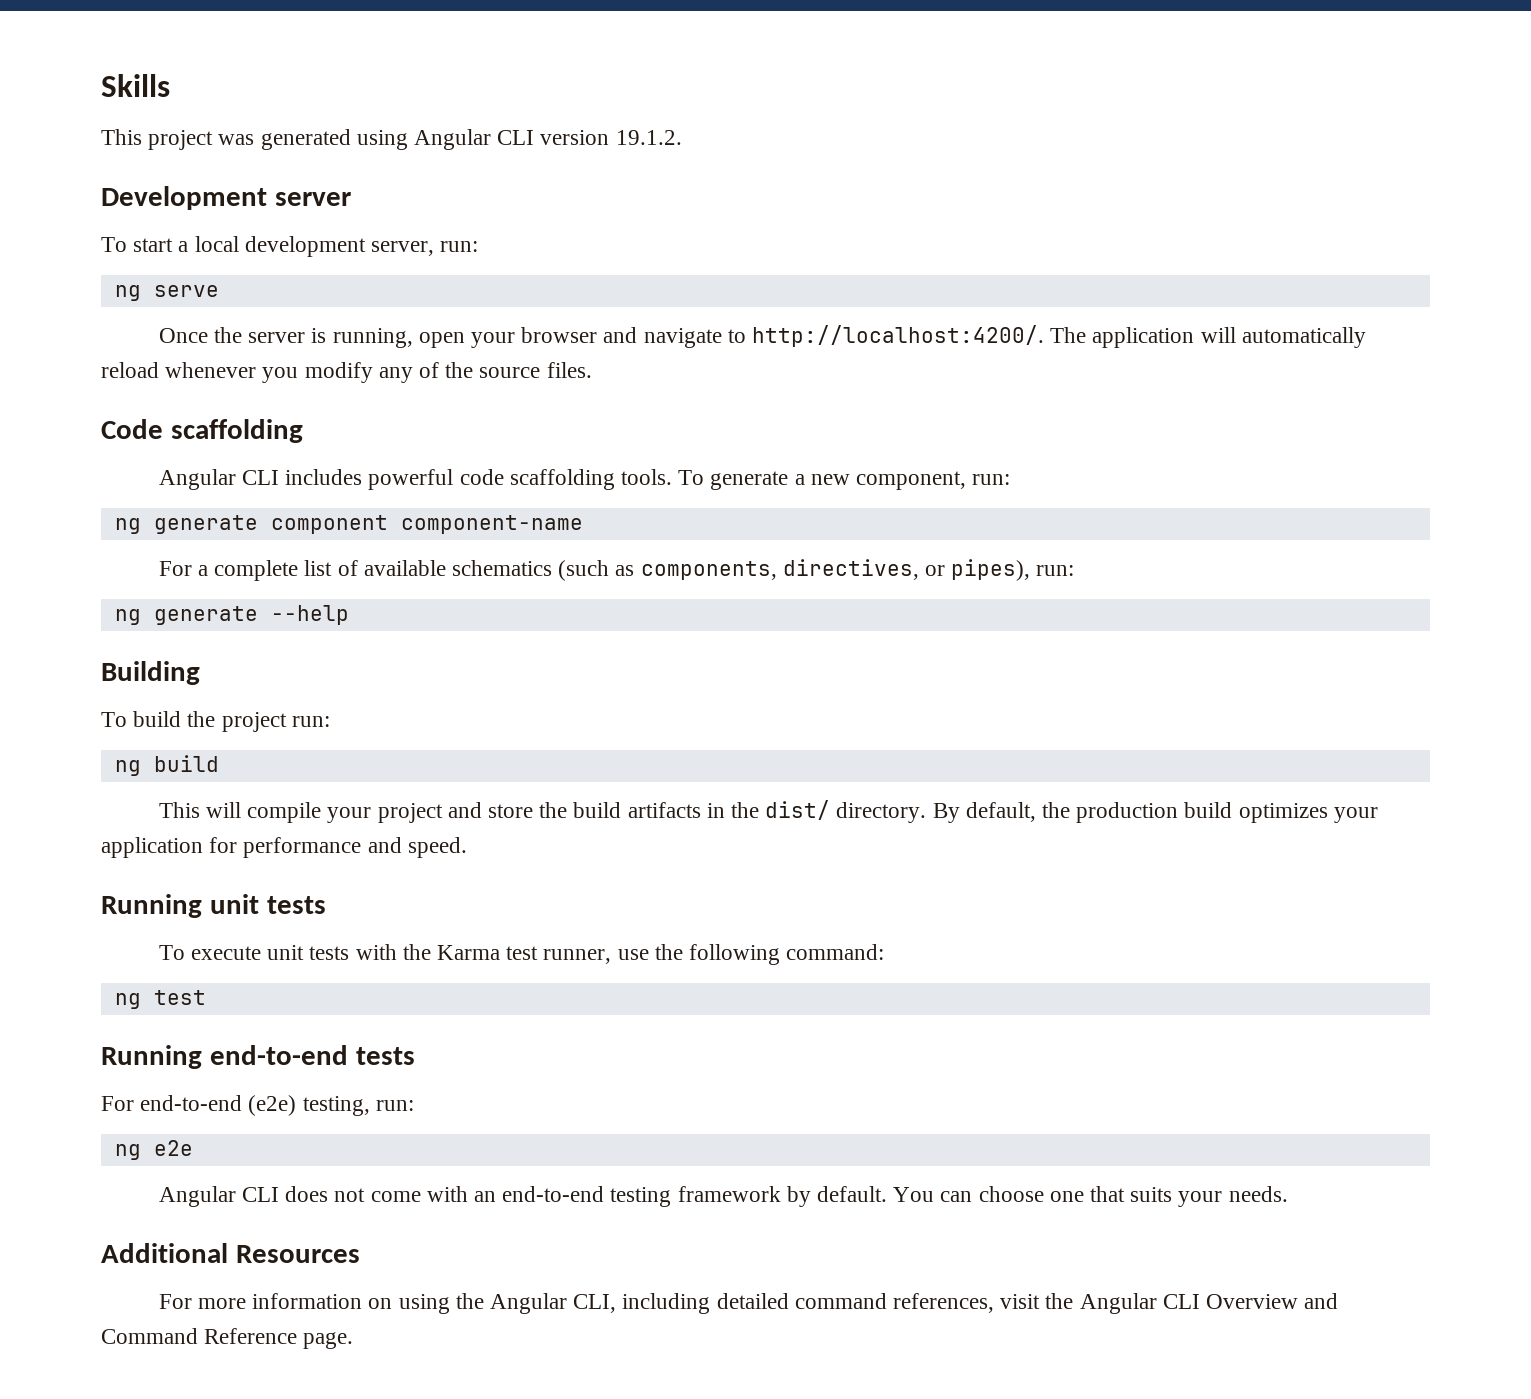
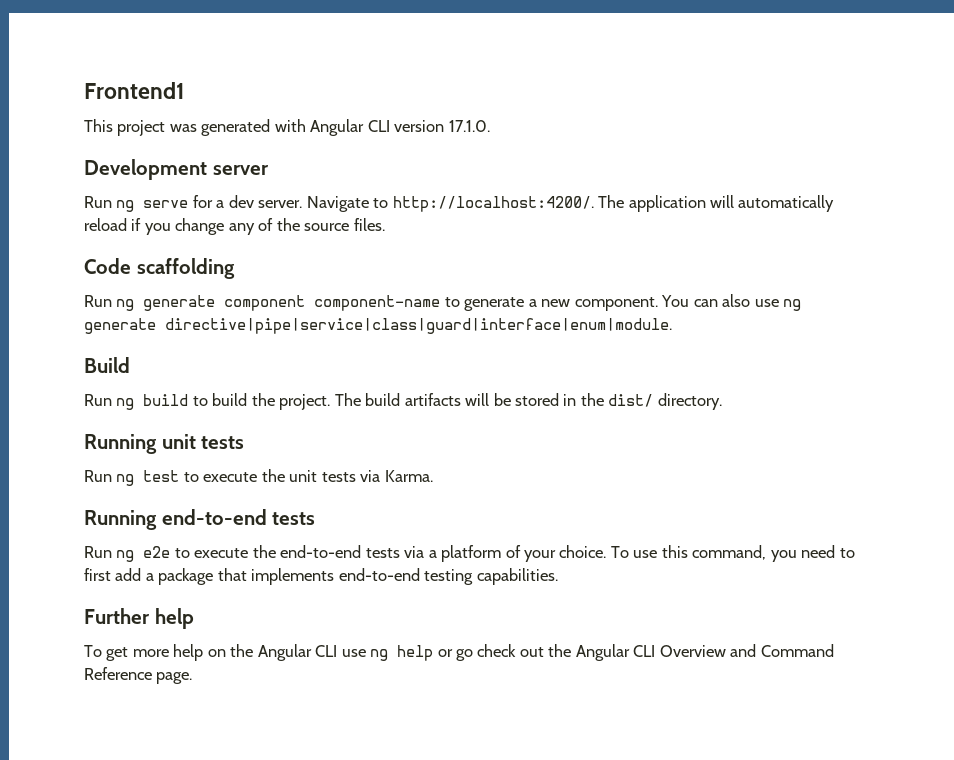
- Skills
+ Frontend1
- This project was generated using Angular CLI version 19.1.2.
+ This project was generated with Angular CLI version 17.1.0.
- To start a local development server, run:
- ng serve
- Once the server is running, open your browser and navigate to http://localhost:4200/.
+ Run ng serve for a dev server. Navigate to http://localhost:4200/.
- The application will automatically reload whenever you modify any of the source files.
+ The application will automatically reload if you change any of the source files.
- Angular CLI includes powerful code scaffolding tools. To generate a new component, run:
- ng generate component component-name
- For a complete list of available schematics (such as components, directives, or pipes), run:
- ng generate --help
- Building
- To build the project run:
- ng build
- This will compile your project and store the build artifacts in the dist/ directory. By default, the production build optimizes your application for performance and speed.
+ Run ng generate component component-name to generate a new component. You can also use ng generate directive|pipe|service|class|guard|interface|enum|module.
+ Build
+ Run ng build to build the project. The build artifacts will be stored in the dist/ directory.
  Running unit tests
- To execute unit tests with the Karma test runner, use the following command:
- ng test
+ Run ng test to execute the unit tests via Karma.
  Running end-to-end tests
- For end-to-end (e2e) testing, run:
- ng e2e
- Angular CLI does not come with an end-to-end testing framework by default. You can choose one that suits your needs.
- Additional Resources
- For more information on using the Angular CLI, including detailed command references, visit the Angular CLI Overview and Command Reference page.
+ Run ng e2e to execute the end-to-end tests via a platform of your choice. To use this command, you need to first add a package that implements end-to-end testing capabilities.
+ Further help
+ To get more help on the Angular CLI use ng help or go check out the Angular CLI Overview and Command Reference page.

